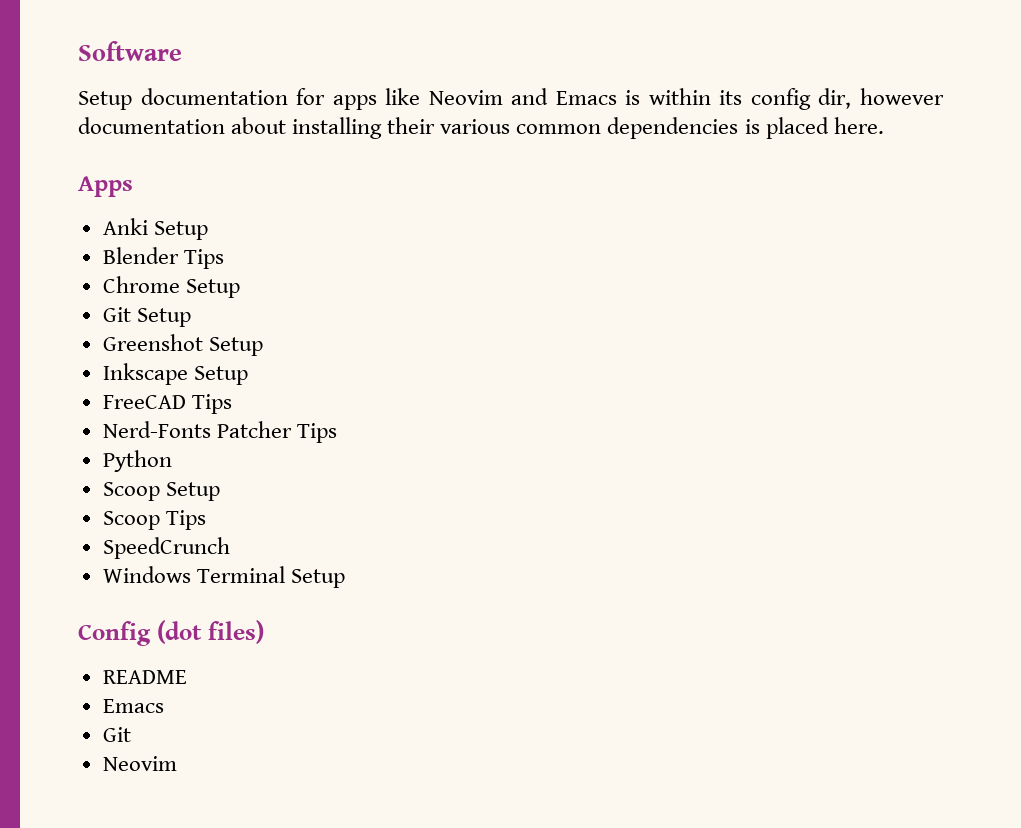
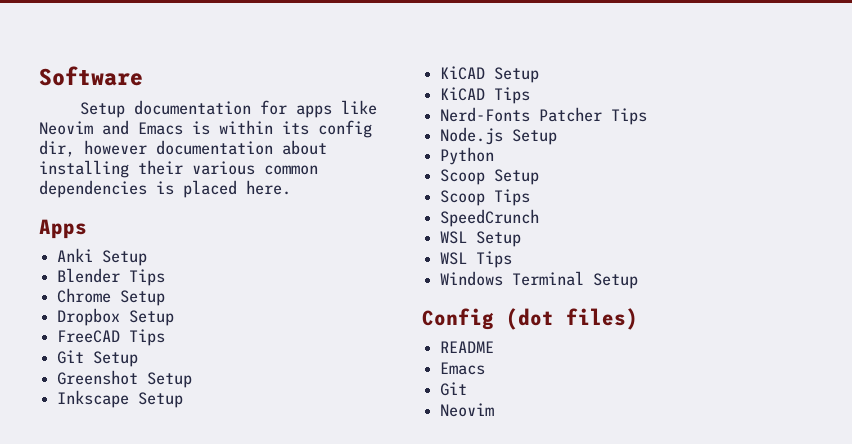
+ Dropbox Setup
+ FreeCAD Tips
- FreeCAD Tips
+ KiCAD Setup
+ KiCAD Tips
+ Node.js Setup
+ WSL Setup
+ WSL Tips

